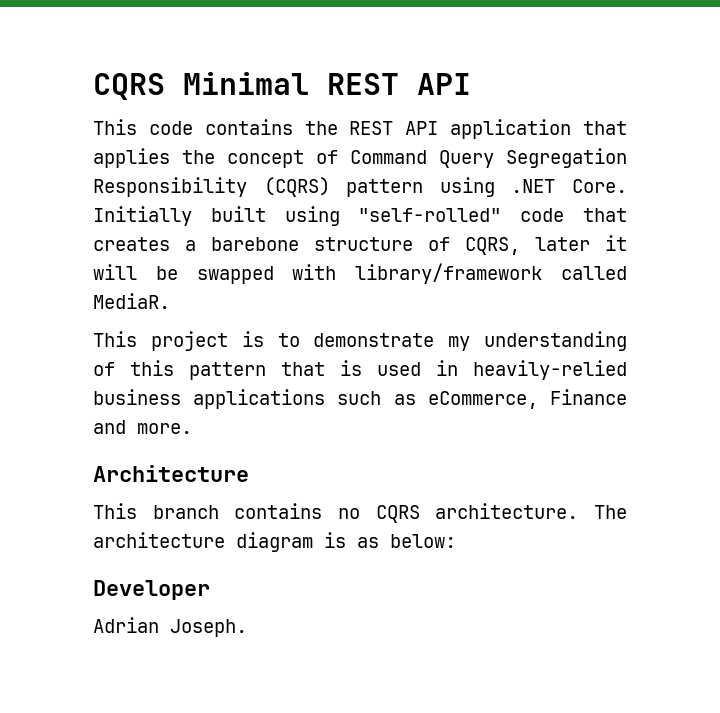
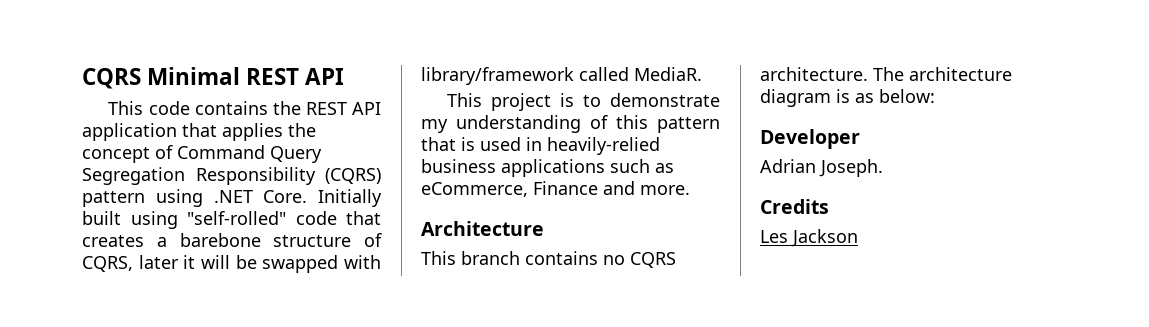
+ Credits
+ Les Jackson

